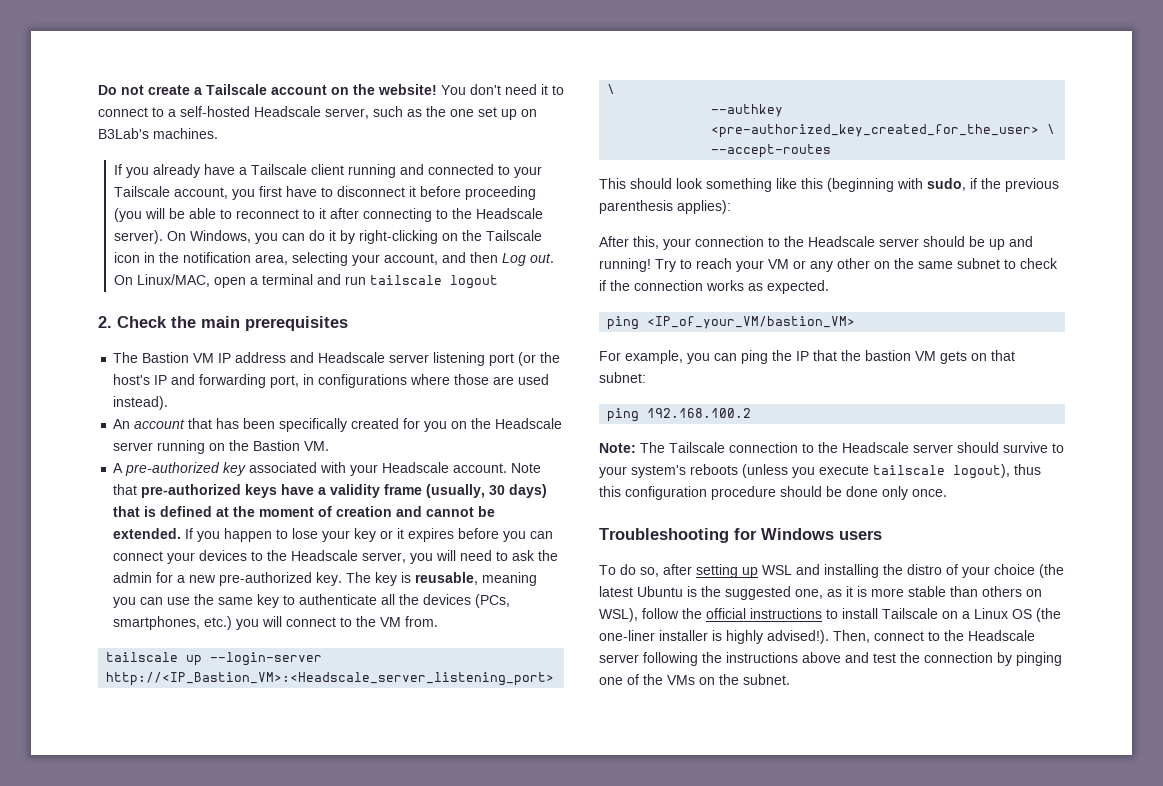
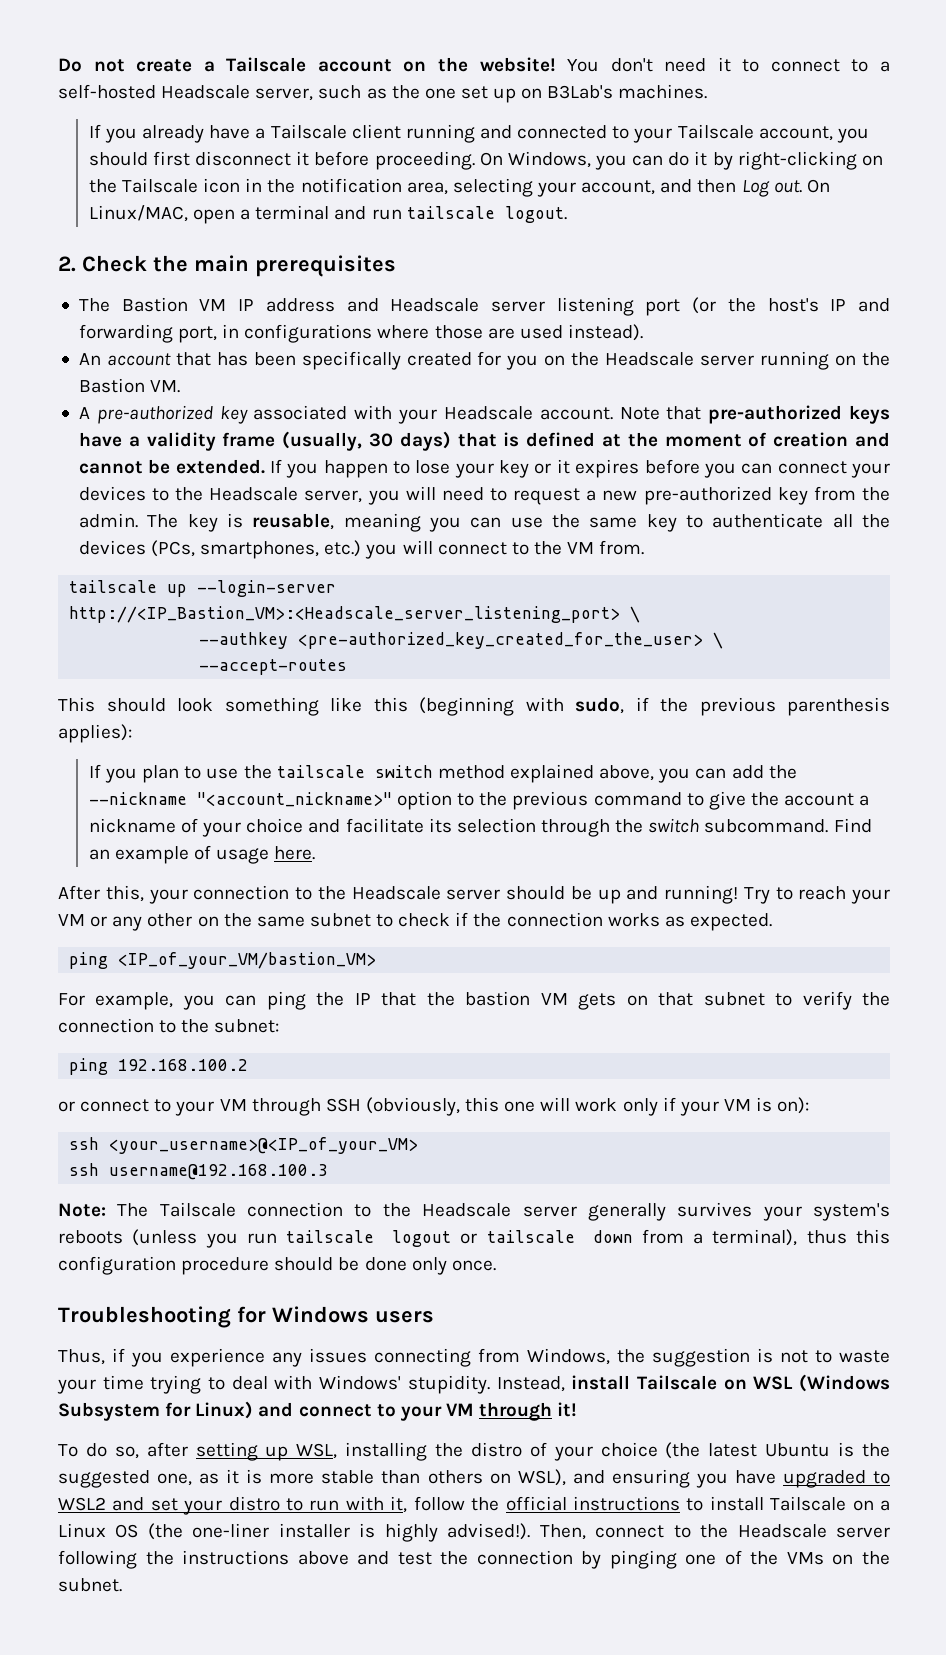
- If you already have a Tailscale client running and connected to your Tailscale account, you first have to disconnect it before proceeding (you will be able to reconnect to it after connecting to the Headscale server).
+ If you already have a Tailscale client running and connected to your Tailscale account, you should first disconnect it before proceeding.
- On Linux/MAC, open a terminal and run tailscale logout
+ On Linux/MAC, open a terminal and run tailscale logout.
- If you happen to lose your key or it expires before you can connect your devices to the Headscale server, you will need to ask the admin for a new pre-authorized key.
+ If you happen to lose your key or it expires before you can connect your devices to the Headscale server, you will need to request a new pre-authorized key from the admin.
+ If you plan to use the tailscale switch method explained above, you can add the --nickname "<account_nickname>" option to the previous command to give the account a nickname of your choice and facilitate its selection through the switch subcommand. Find an example of usage here.
- For example, you can ping the IP that the bastion VM gets on that subnet:
+ For example, you can ping the IP that the bastion VM gets on that subnet to verify the connection to the subnet:
  ping 192.168.100.2
+ or connect to your VM through SSH (obviously, this one will work only if your VM is on):
+ ssh <your_username>@<IP_of_your_VM>
+ ssh username@192.168.100.3
- Note: The Tailscale connection to the Headscale server should survive to your system's reboots (unless you execute tailscale logout), thus this configuration procedure should be done only once.
+ Note: The Tailscale connection to the Headscale server generally survives your system's reboots (unless you run tailscale logout or tailscale down from a terminal), thus this configuration procedure should be done only once.
+ Thus, if you experience any issues connecting from Windows, the suggestion is not to waste your time trying to deal with Windows' stupidity. Instead, install Tailscale on WSL (Windows Subsystem for Linux) and connect to your VM through it!
- To do so, after setting up WSL and installing the distro of your choice (the latest Ubuntu is the suggested one, as it is more stable than others on WSL), follow the official instructions to install Tailscale on a Linux OS (the one-liner installer is highly advised!).
+ To do so, after setting up WSL, installing the distro of your choice (the latest Ubuntu is the suggested one, as it is more stable than others on WSL), and ensuring you have upgraded to WSL2 and set your distro to run with it, follow the official instructions to install Tailscale on a Linux OS (the one-liner installer is highly advised!).

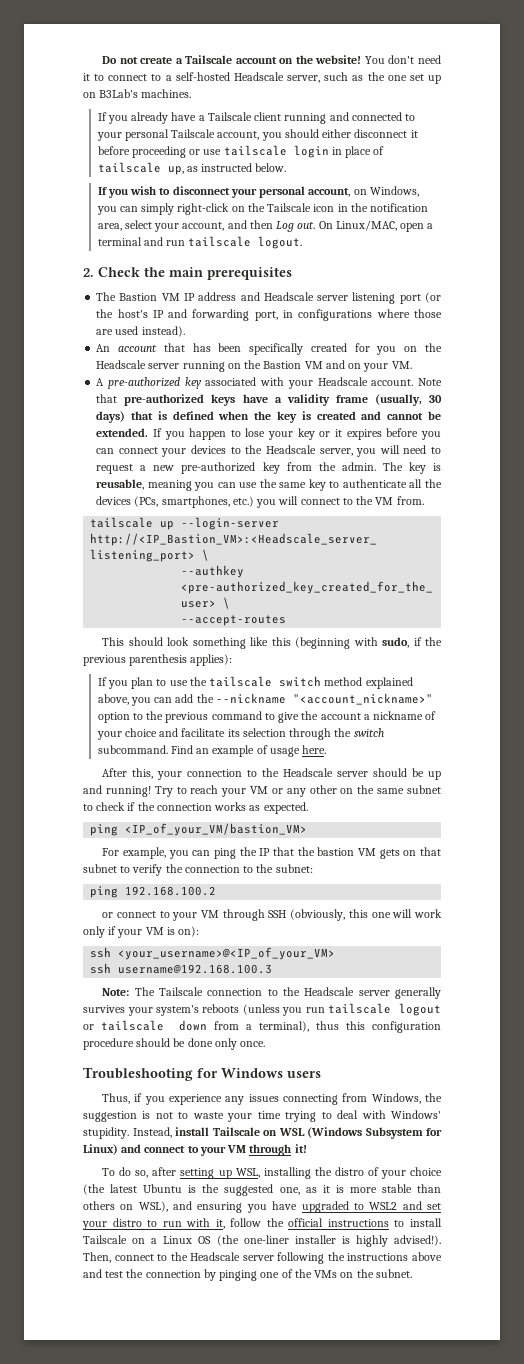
- If you already have a Tailscale client running and connected to your Tailscale account, you should first disconnect it before proceeding. On Windows, you can do it by right-clicking on the Tailscale icon in the notification area, selecting your account, and then Log out.
+ If you already have a Tailscale client running and connected to your personal Tailscale account, you should either disconnect it before proceeding or use tailscale login in place of tailscale up, as instructed below.
+ If you wish to disconnect your personal account, on Windows, you can simply right-click on the Tailscale icon in the notification area, select your account, and then Log out.
- An account that has been specifically created for you on the Headscale server running on the Bastion VM.
+ An account that has been specifically created for you on the Headscale server running on the Bastion VM and on your VM.
- Note that pre-authorized keys have a validity frame (usually, 30 days) that is defined at the moment of creation and cannot be extended.
+ Note that pre-authorized keys have a validity frame (usually, 30 days) that is defined when the key is created and cannot be extended.

